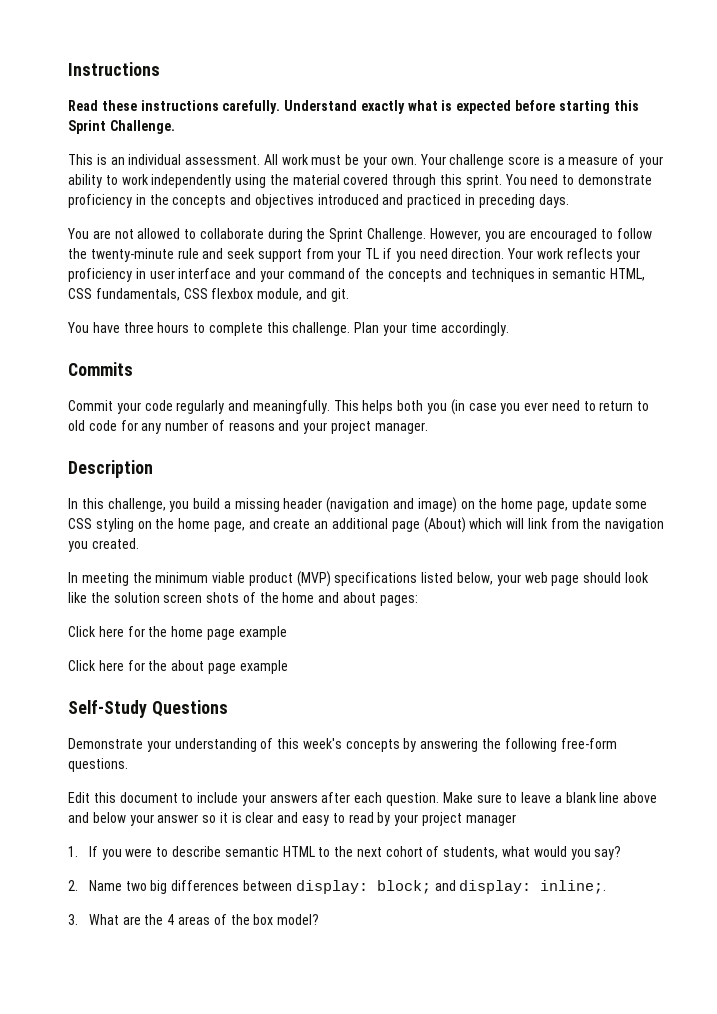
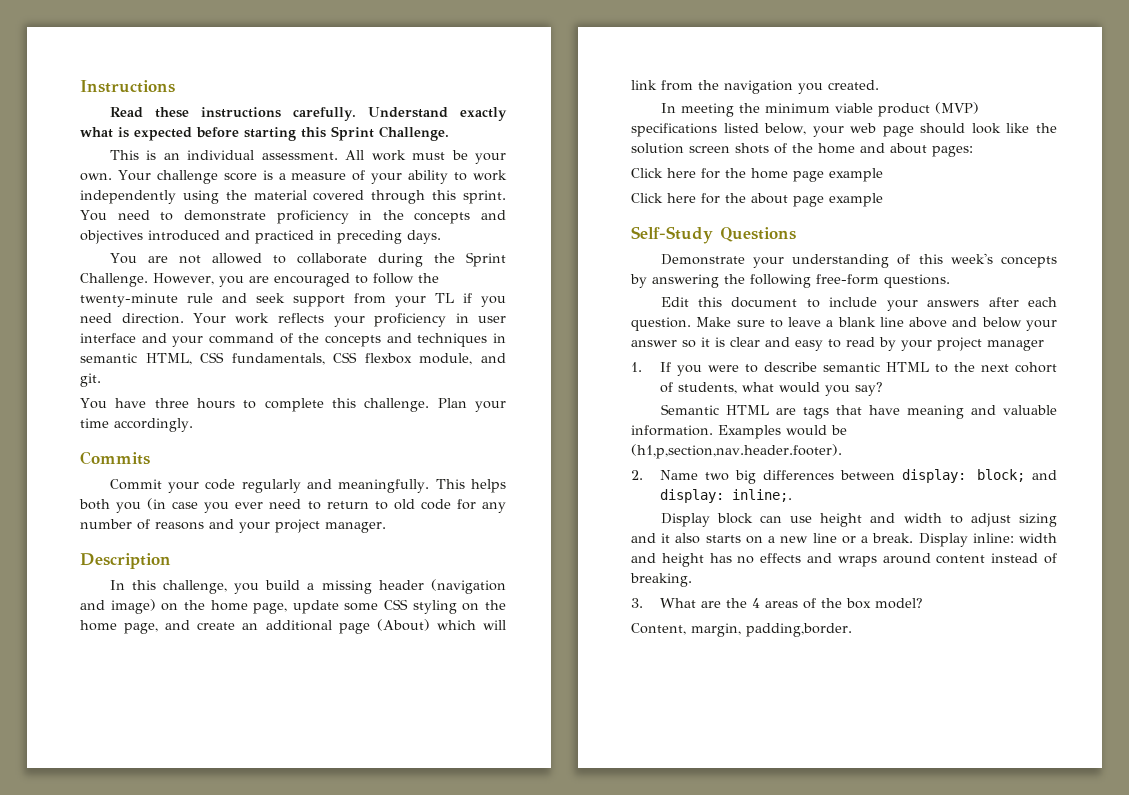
+ Semantic HTML are tags that have meaning and valuable information. Examples would be (h1,p,section,nav.header.footer).
+ Display block can use height and width to adjust sizing and it also starts on a new line or a break. Display inline: width and height has no effects and wraps around content instead of breaking.
+ Content, margin, padding,border.

